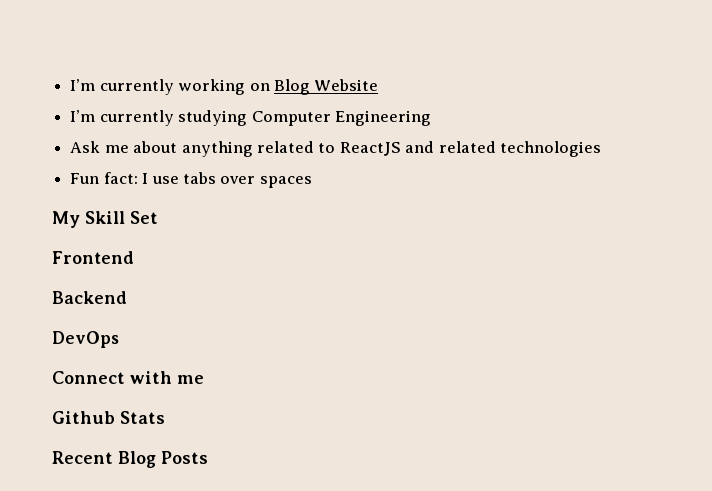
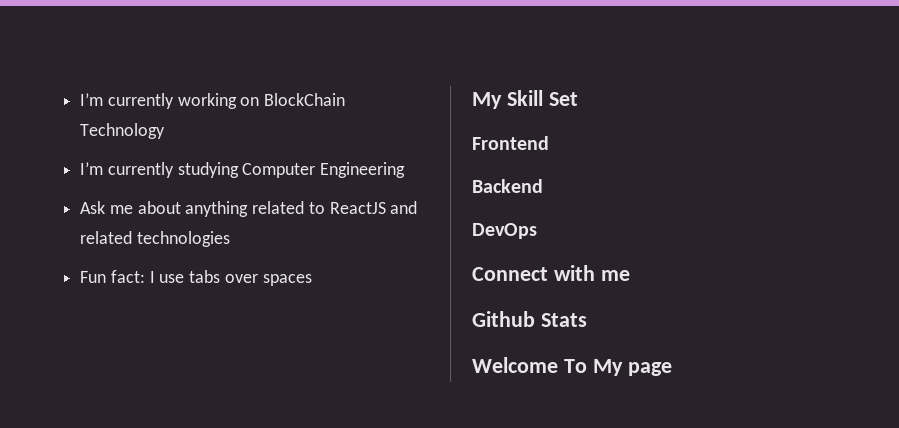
- I’m currently working on Blog Website
+ I’m currently working on BlockChain Technology
- Recent Blog Posts
+ Welcome To My page

